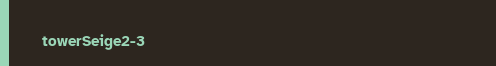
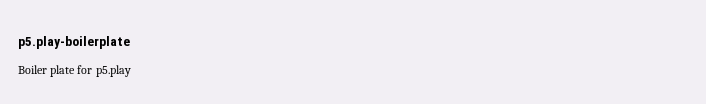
- towerSeige2-3
+ p5.play-boilerplate
+ Boiler plate for p5.play

